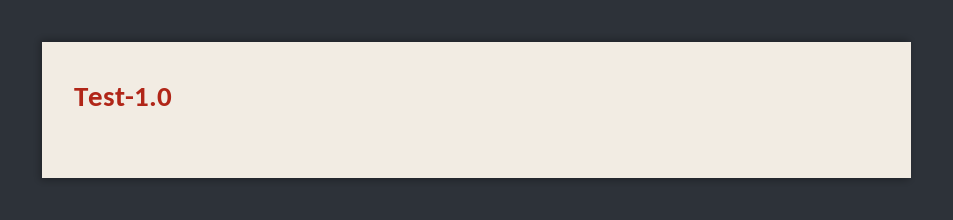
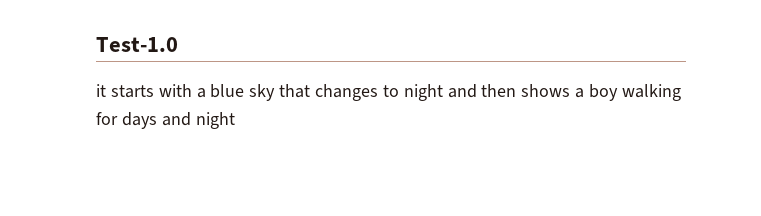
+ it starts with a blue sky that changes to night and then shows a boy walking for days and night

